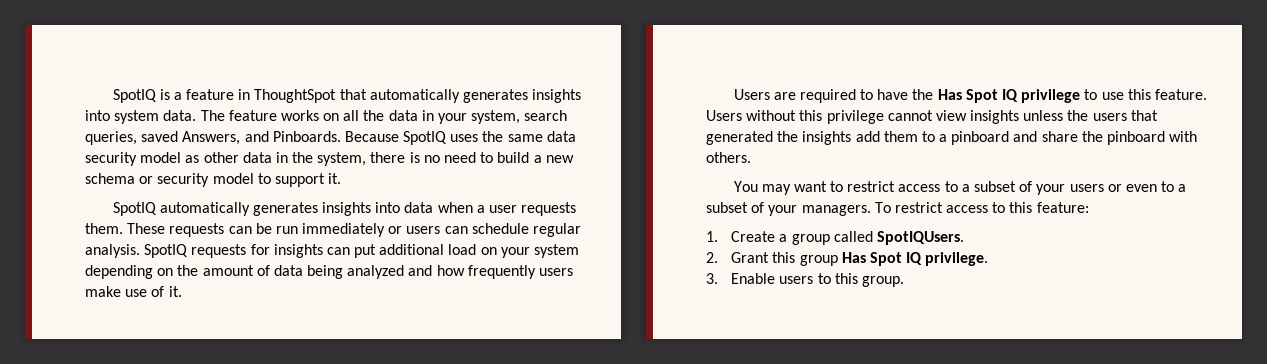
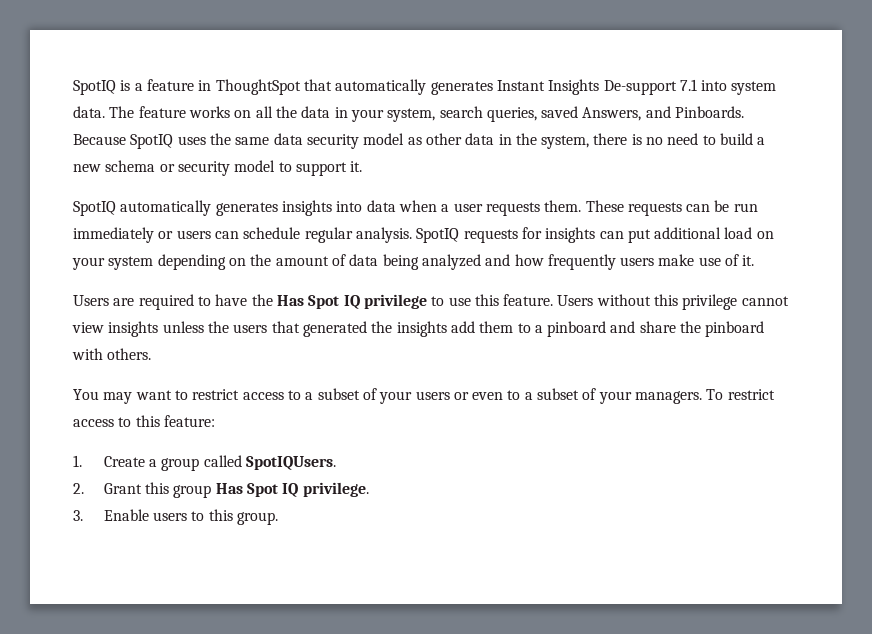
- SpotIQ is a feature in ThoughtSpot that automatically generates insights into system data.
+ SpotIQ is a feature in ThoughtSpot that automatically generates Instant Insights De-support 7.1 into system data.

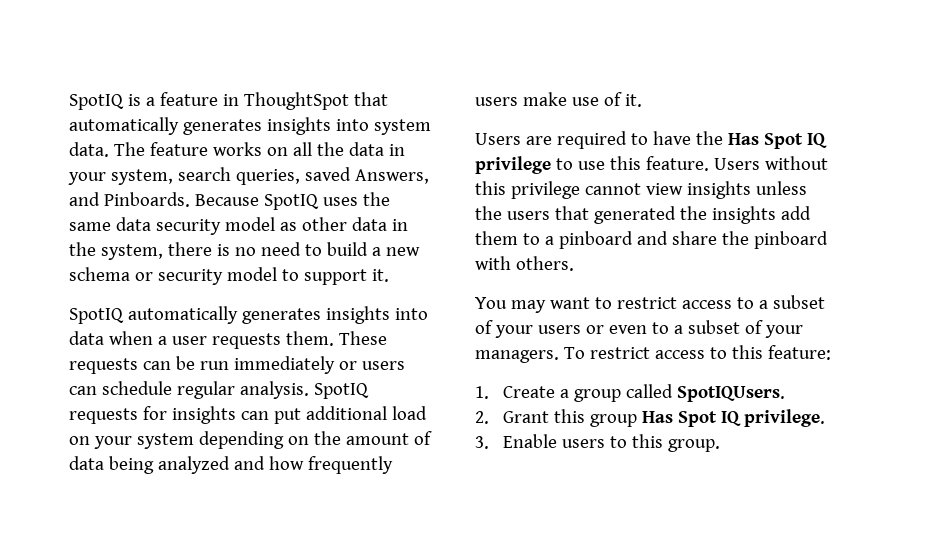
- SpotIQ is a feature in ThoughtSpot that automatically generates Instant Insights De-support 7.1 into system data.
+ SpotIQ is a feature in ThoughtSpot that automatically generates insights into system data.

